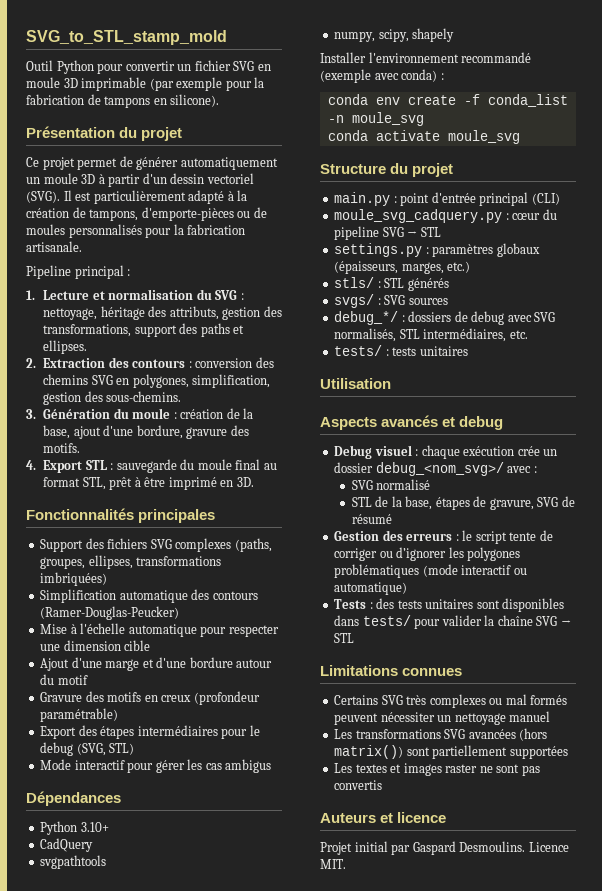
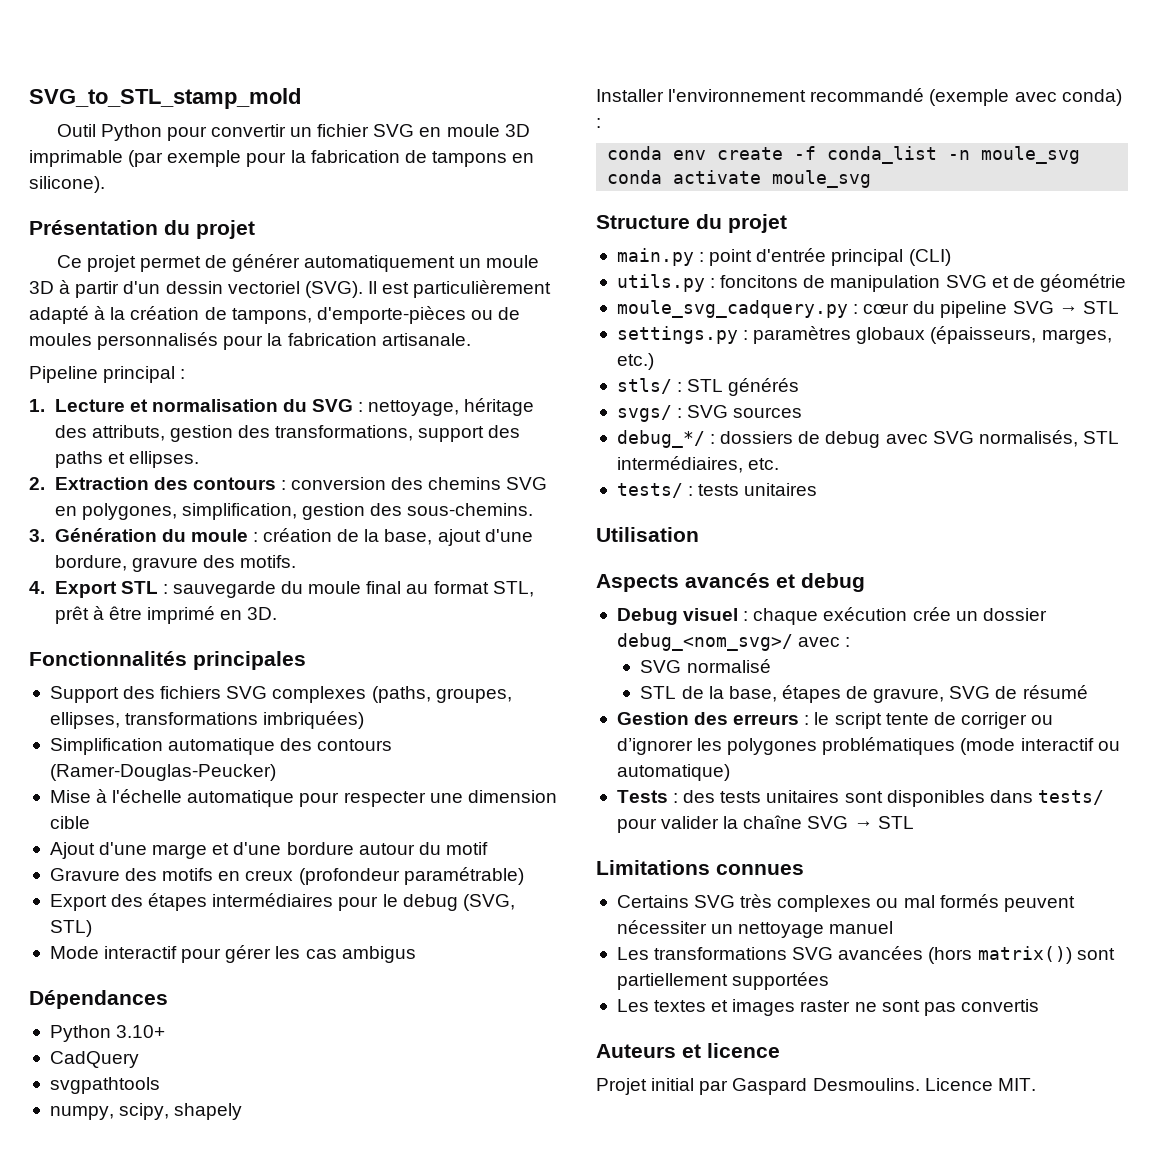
+ utils.py : foncitons de manipulation SVG et de géométrie

